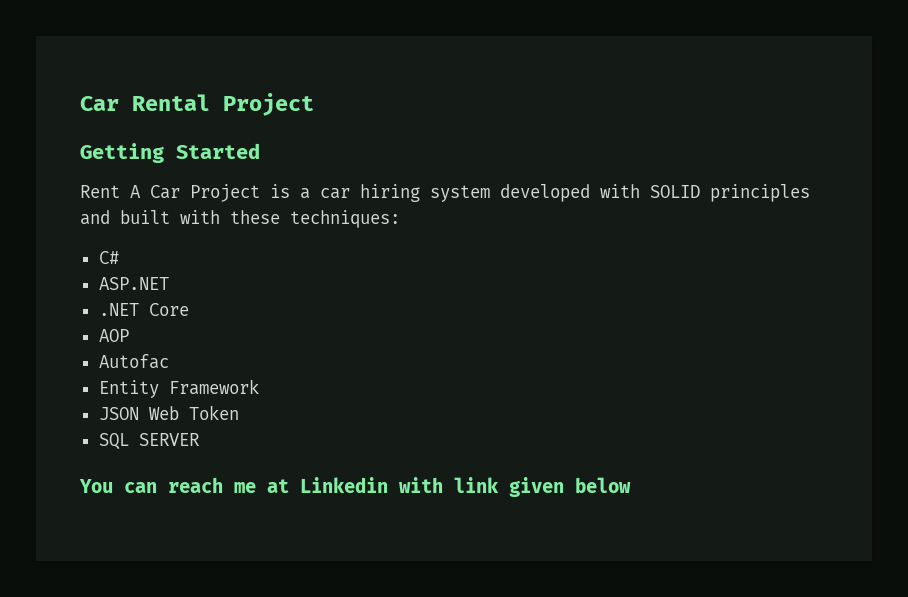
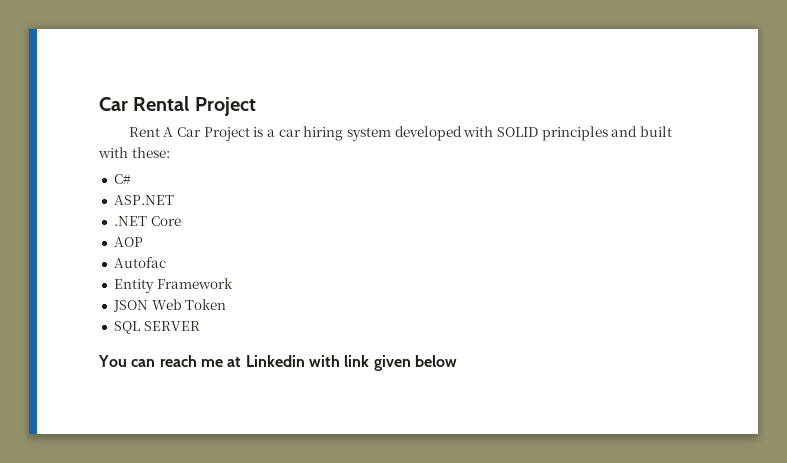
- Getting Started
- Rent A Car Project is a car hiring system developed with SOLID principles and built with these techniques:
+ Rent A Car Project is a car hiring system developed with SOLID principles and built with these:

